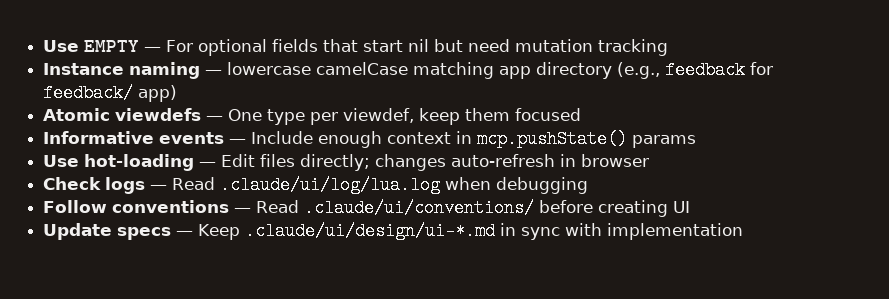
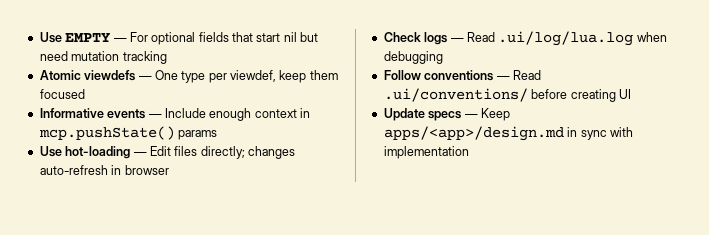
- Instance naming — lowercase camelCase matching app directory (e.g., feedback for feedback/ app)
- Check logs — Read .claude/ui/log/lua.log when debugging
+ Check logs — Read .ui/log/lua.log when debugging
- Follow conventions — Read .claude/ui/conventions/ before creating UI
+ Follow conventions — Read .ui/conventions/ before creating UI
- Update specs — Keep .claude/ui/design/ui-*.md in sync with implementation
+ Update specs — Keep apps/<app>/design.md in sync with implementation

